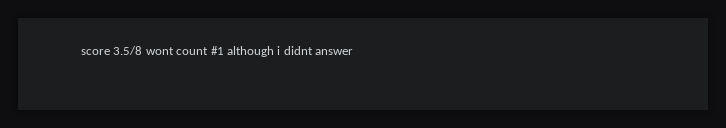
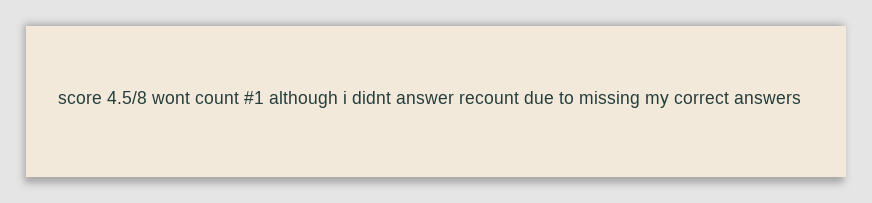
- score 3.5/8 wont count #1 although i didnt answer
+ score 4.5/8 wont count #1 although i didnt answer recount due to missing my correct answers

